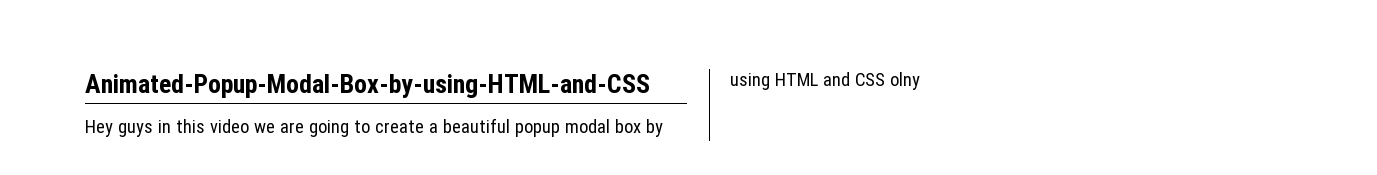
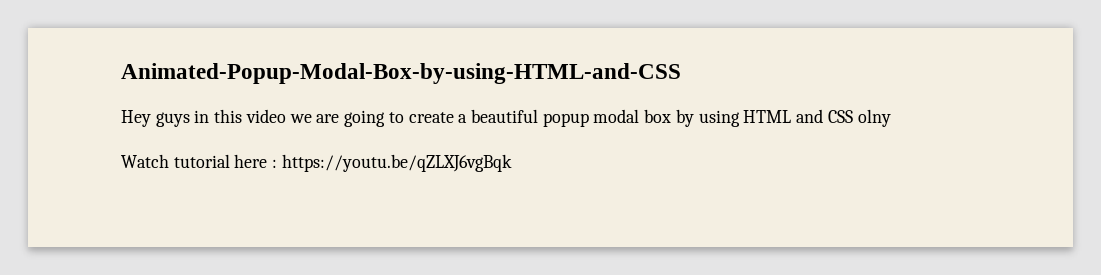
+ Watch tutorial here : https://youtu.be/qZLXJ6vgBqk

